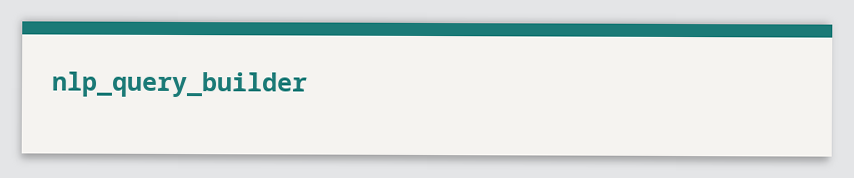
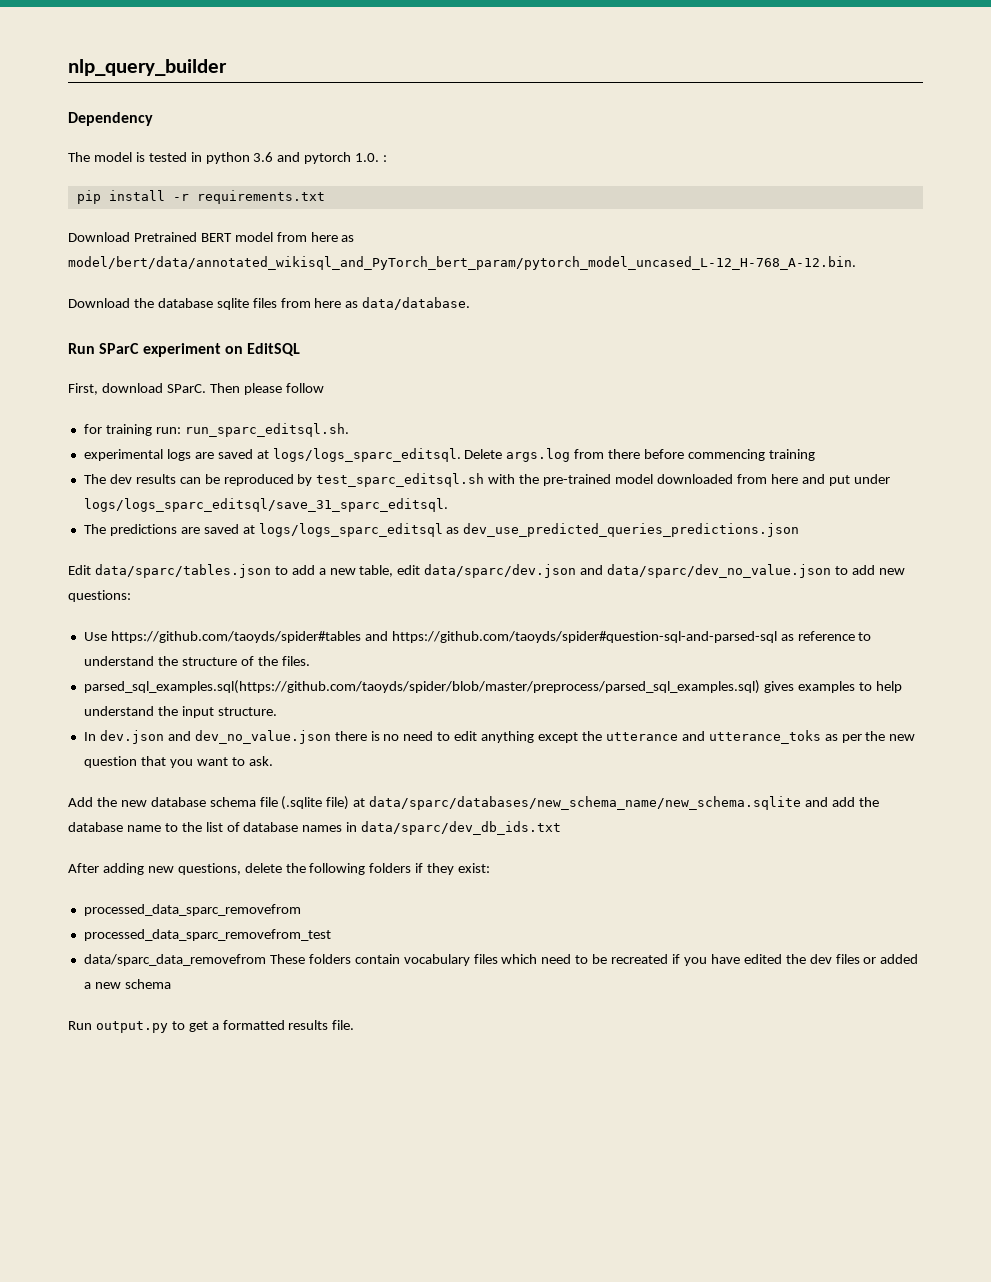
+ Dependency
+ The model is tested in python 3.6 and pytorch 1.0. :
+ pip install -r requirements.txt
+ Download Pretrained BERT model from here as model/bert/data/annotated_wikisql_and_PyTorch_bert_param/pytorch_model_uncased_L-12_H-768_A-12.bin.
+ Download the database sqlite files from here as data/database.
+ Run SParC experiment on EditSQL
+ First, download SParC. Then please follow
+ for training run: run_sparc_editsql.sh.
+ experimental logs are saved at logs/logs_sparc_editsql. Delete args.log from there before commencing training
+ The dev results can be reproduced by test_sparc_editsql.sh with the pre-trained model downloaded from here and put under logs/logs_sparc_editsql/save_31_sparc_editsql.
+ The predictions are saved at logs/logs_sparc_editsql as dev_use_predicted_queries_predictions.json
+ Edit data/sparc/tables.json to add a new table, edit data/sparc/dev.json and data/sparc/dev_no_value.json to add new questions:
+ Use https://github.com/taoyds/spider#tables and https://github.com/taoyds/spider#question-sql-and-parsed-sql as reference to understand the structure of the files.
+ parsed_sql_examples.sql(https://github.com/taoyds/spider/blob/master/preprocess/parsed_sql_examples.sql) gives examples to help understand the input structure.
+ In dev.json and dev_no_value.json there is no need to edit anything except the utterance and utterance_toks as per the new question that you want to ask.
+ Add the new database schema file (.sqlite file) at data/sparc/databases/new_schema_name/new_schema.sqlite and add the database name to the list of database names in data/sparc/dev_db_ids.txt
+ After adding new questions, delete the following folders if they exist:
+ processed_data_sparc_removefrom
+ processed_data_sparc_removefrom_test
+ data/sparc_data_removefrom These folders contain vocabulary files which need to be recreated if you have edited the dev files or added a new schema
+ Run output.py to get a formatted results file.

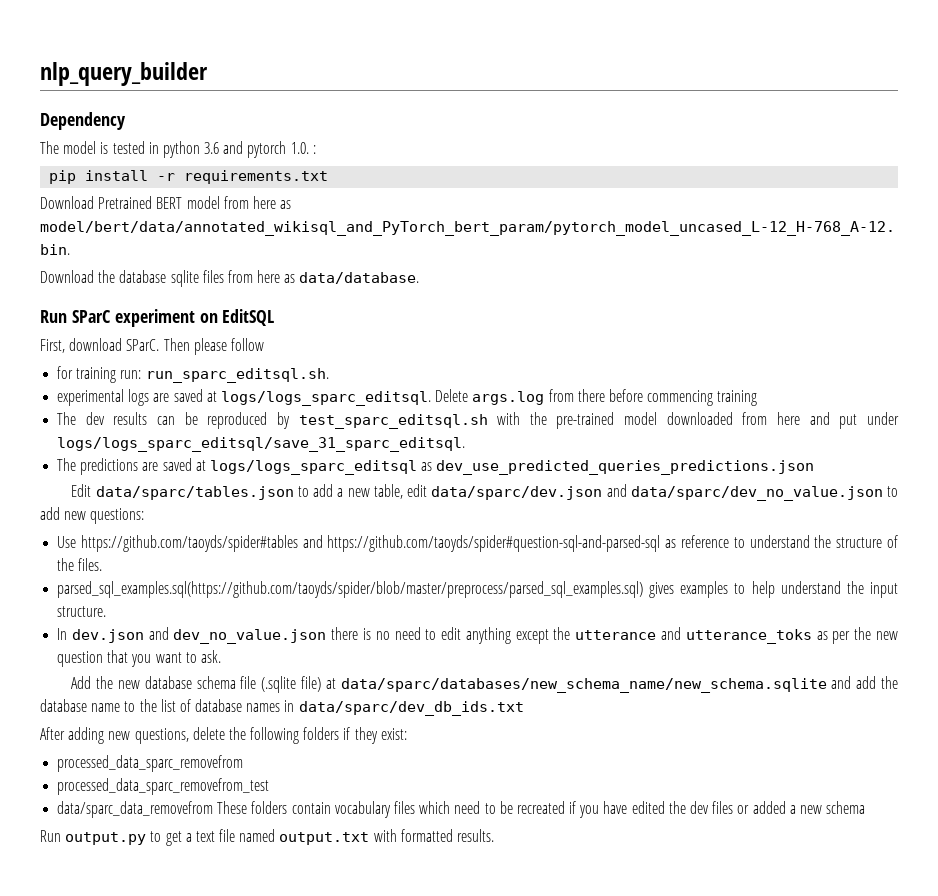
- Run output.py to get a formatted results file.
+ Run output.py to get a text file named output.txt with formatted results.

